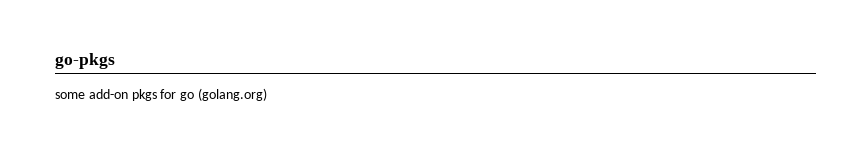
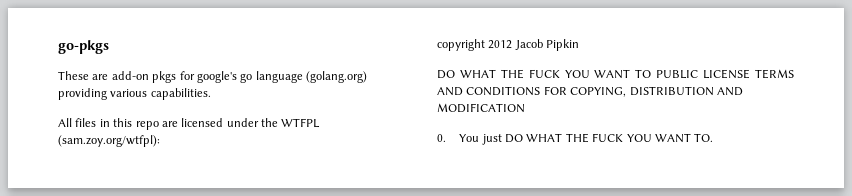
- some add-on pkgs for go (golang.org)
+ These are add-on pkgs for google's go language (golang.org) providing various capabilities.
+ All files in this repo are licensed under the WTFPL (sam.zoy.org/wtfpl):
+ copyright 2012 Jacob Pipkin
+ DO WHAT THE FUCK YOU WANT TO PUBLIC LICENSE TERMS AND CONDITIONS FOR COPYING, DISTRIBUTION AND MODIFICATION
+ 0. You just DO WHAT THE FUCK YOU WANT TO.

